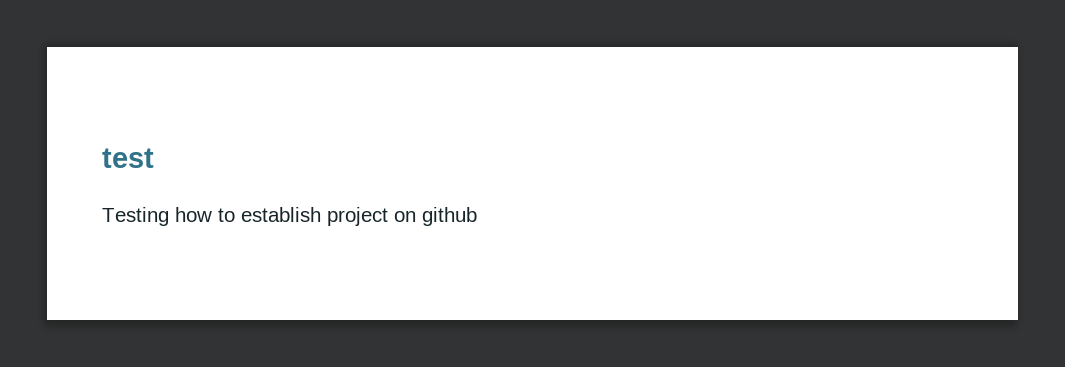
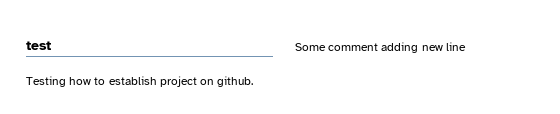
- Testing how to establish project on github
+ Testing how to establish project on github. Some comment adding new line

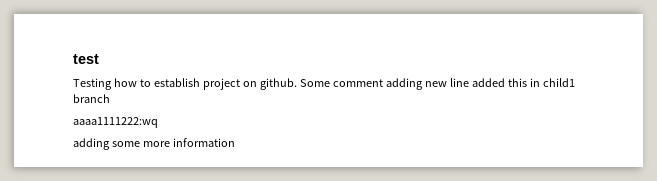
- Some comment adding new line
+ Some comment adding new line added this in child1 branch
+ aaaa1111222:wq
+ adding some more information

